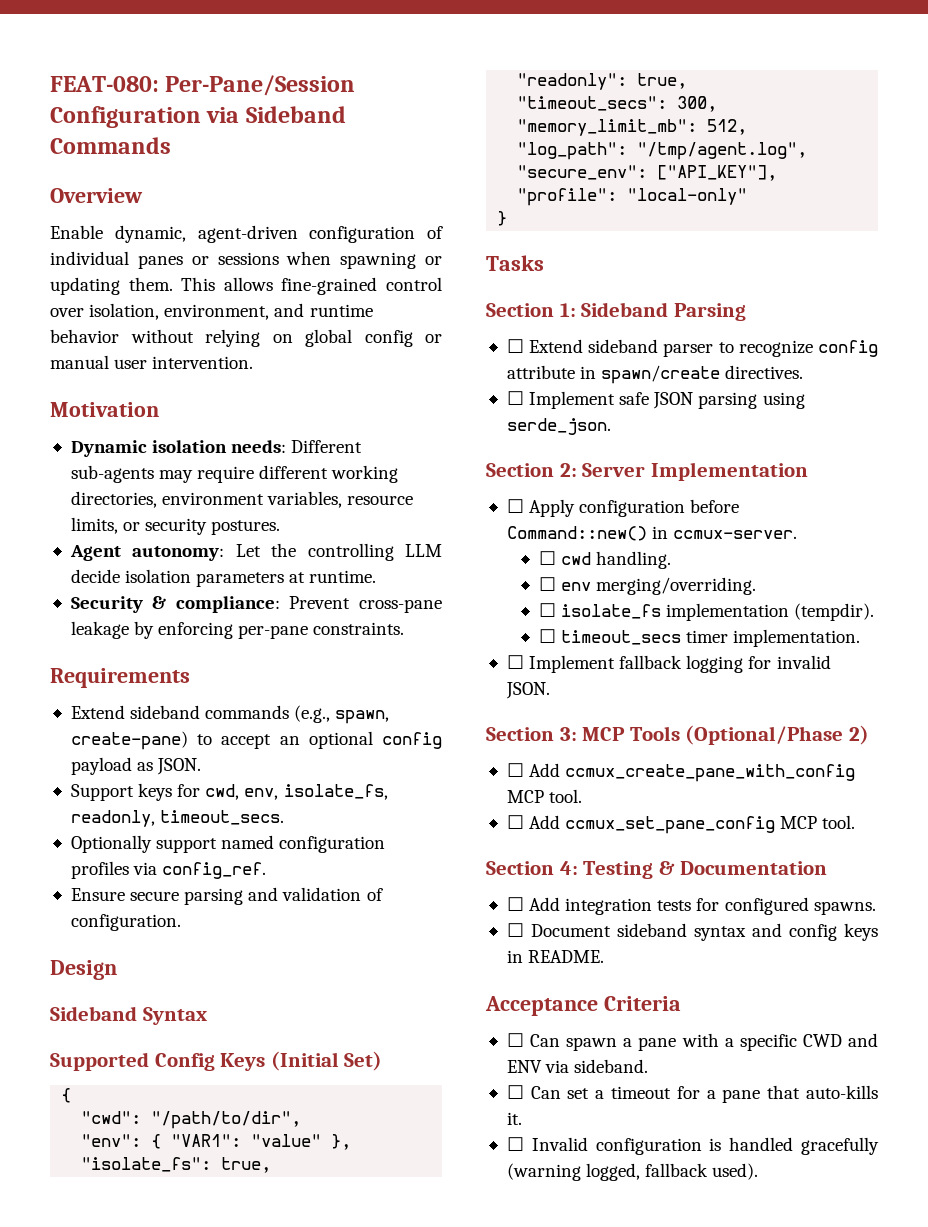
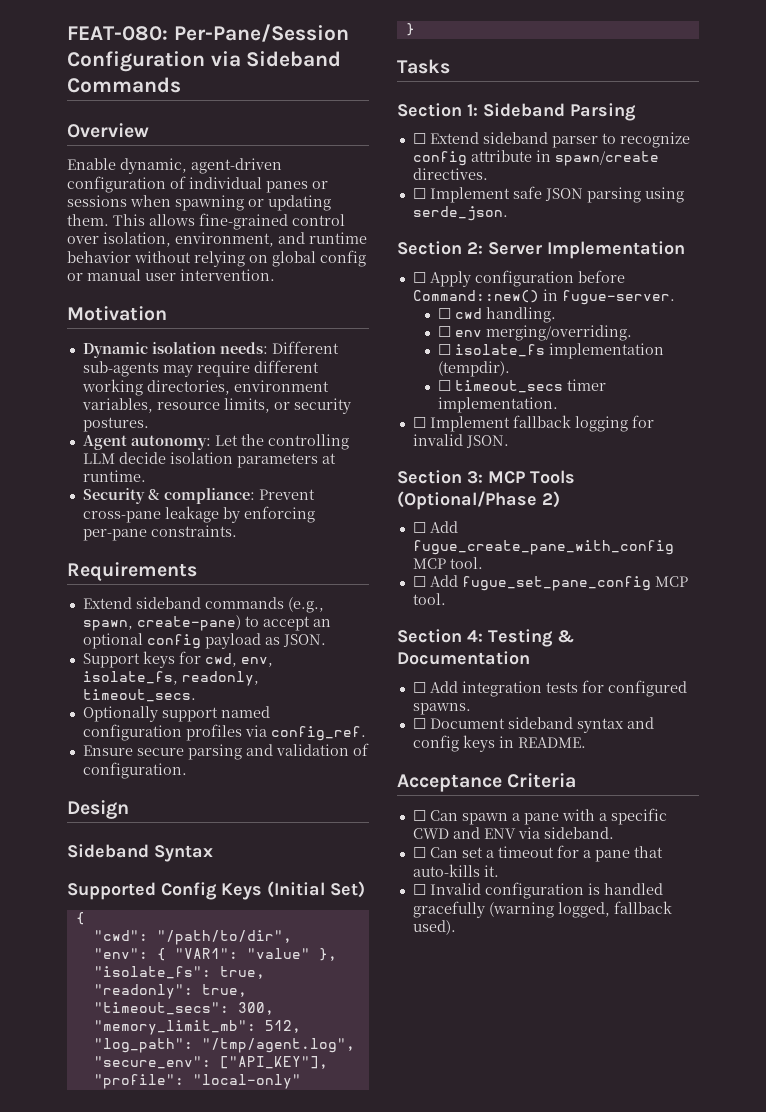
- ☐ Apply configuration before Command::new() in ccmux-server.
+ ☐ Apply configuration before Command::new() in fugue-server.
- ☐ Add ccmux_create_pane_with_config MCP tool.
+ ☐ Add fugue_create_pane_with_config MCP tool.
- ☐ Add ccmux_set_pane_config MCP tool.
+ ☐ Add fugue_set_pane_config MCP tool.

